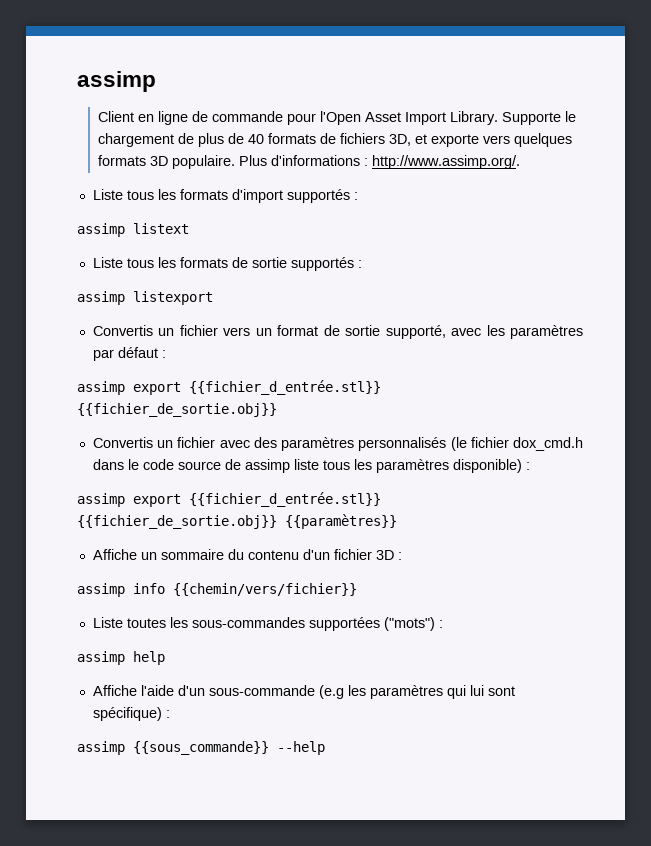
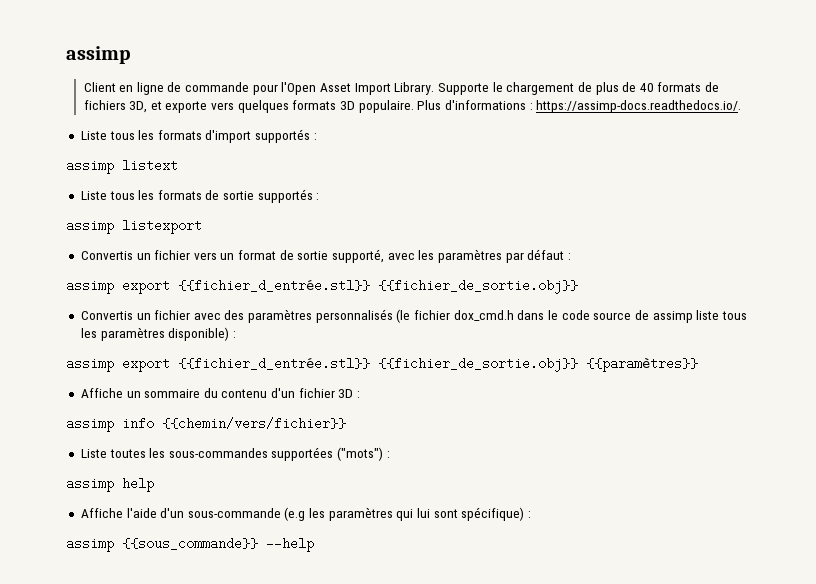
- Plus d'informations : http://www.assimp.org/.
+ Plus d'informations : https://assimp-docs.readthedocs.io/.

